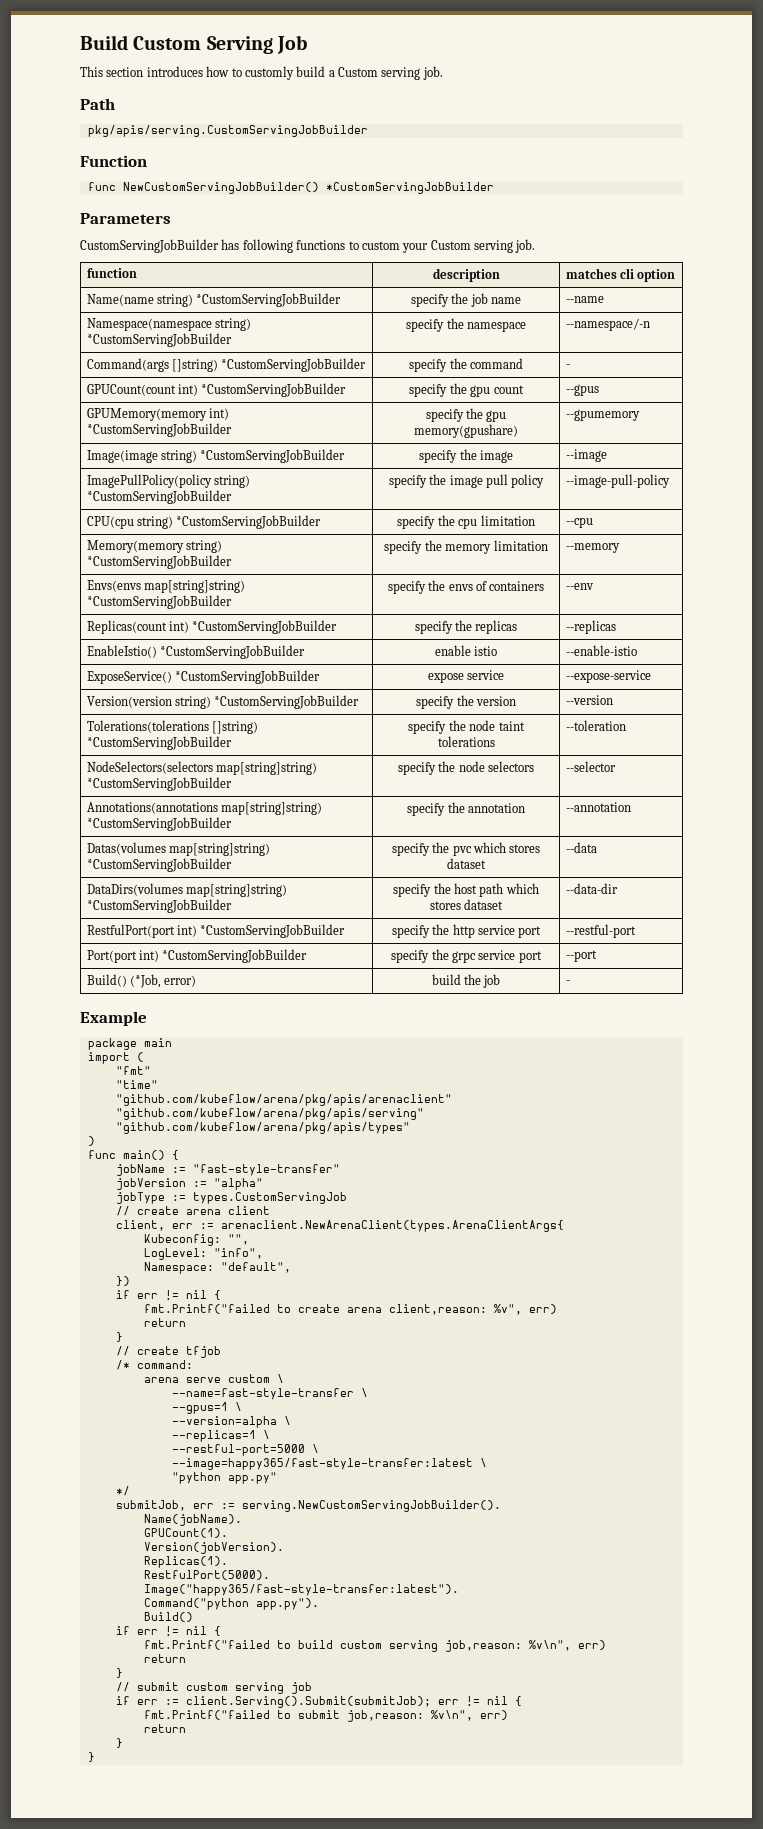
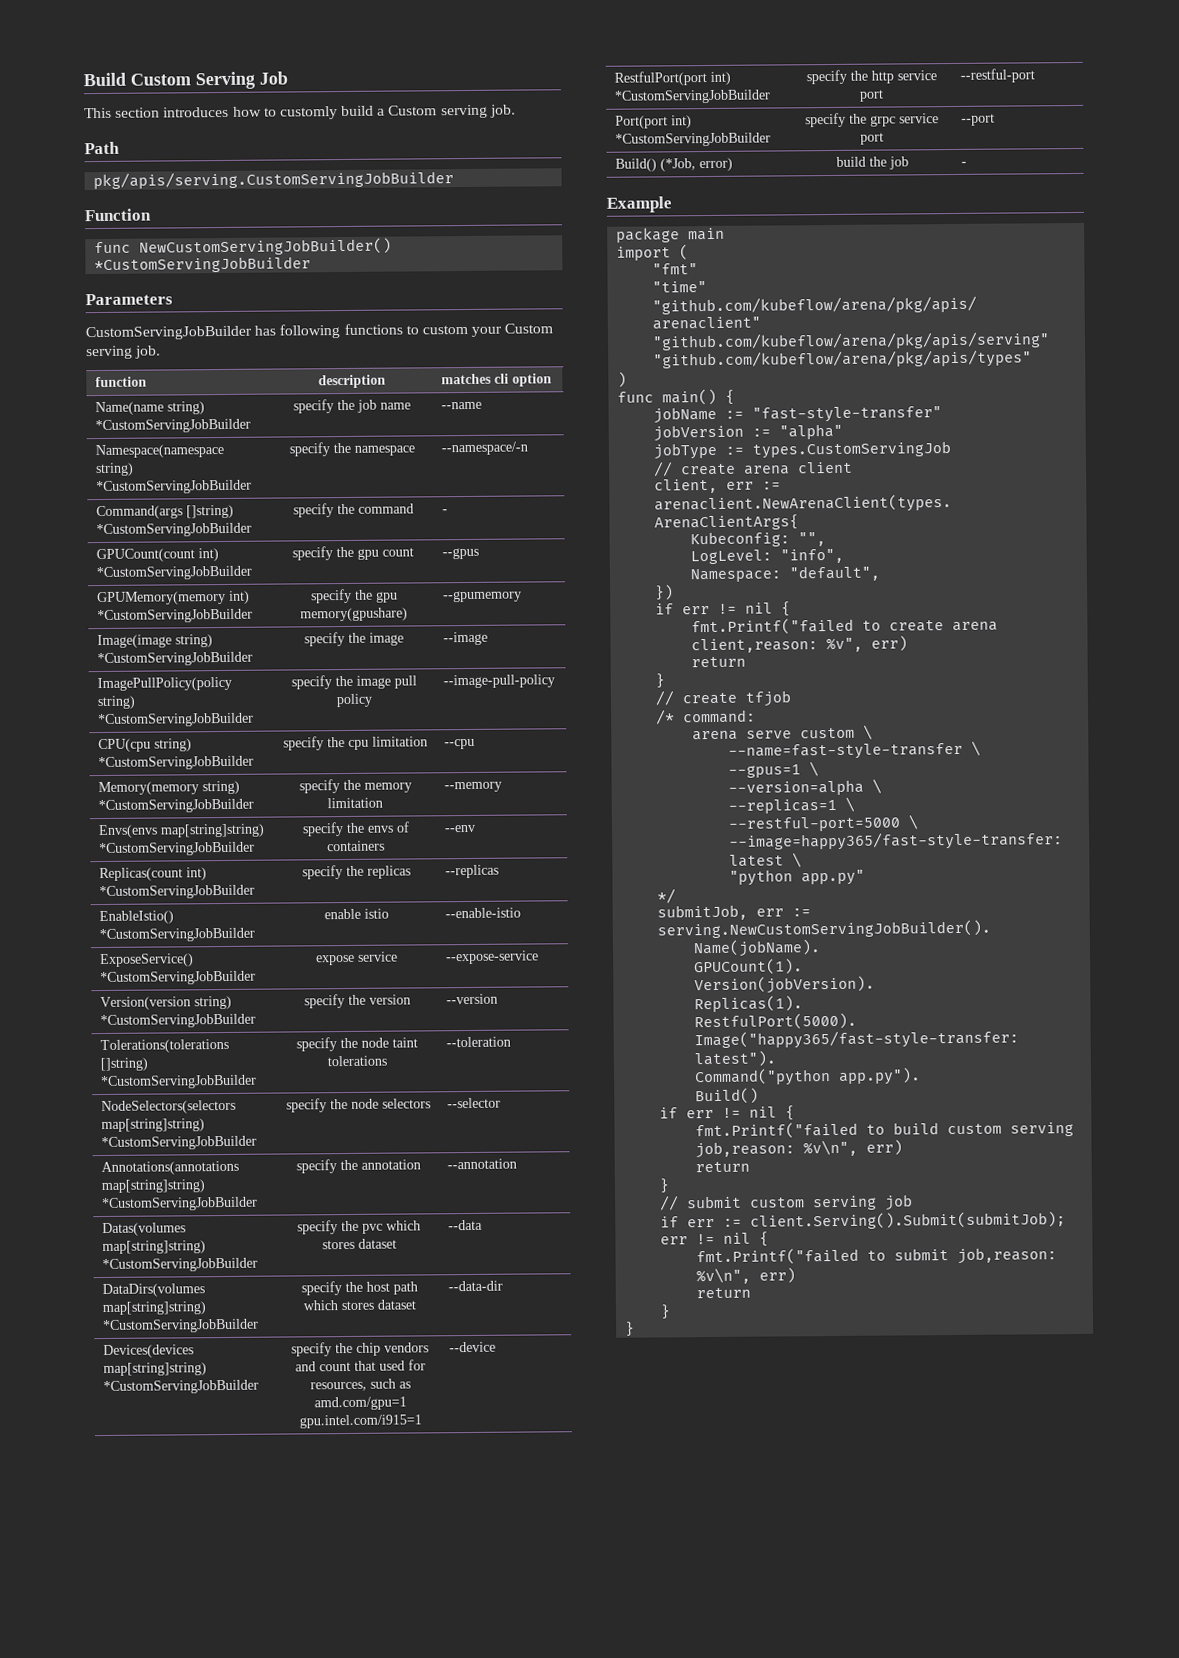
+ Devices(devices map[string]string) *CustomServingJobBuilder | specify the chip vendors and count that used for resources, such as amd.com/gpu=1 gpu.intel.com/i915=1 | --device

